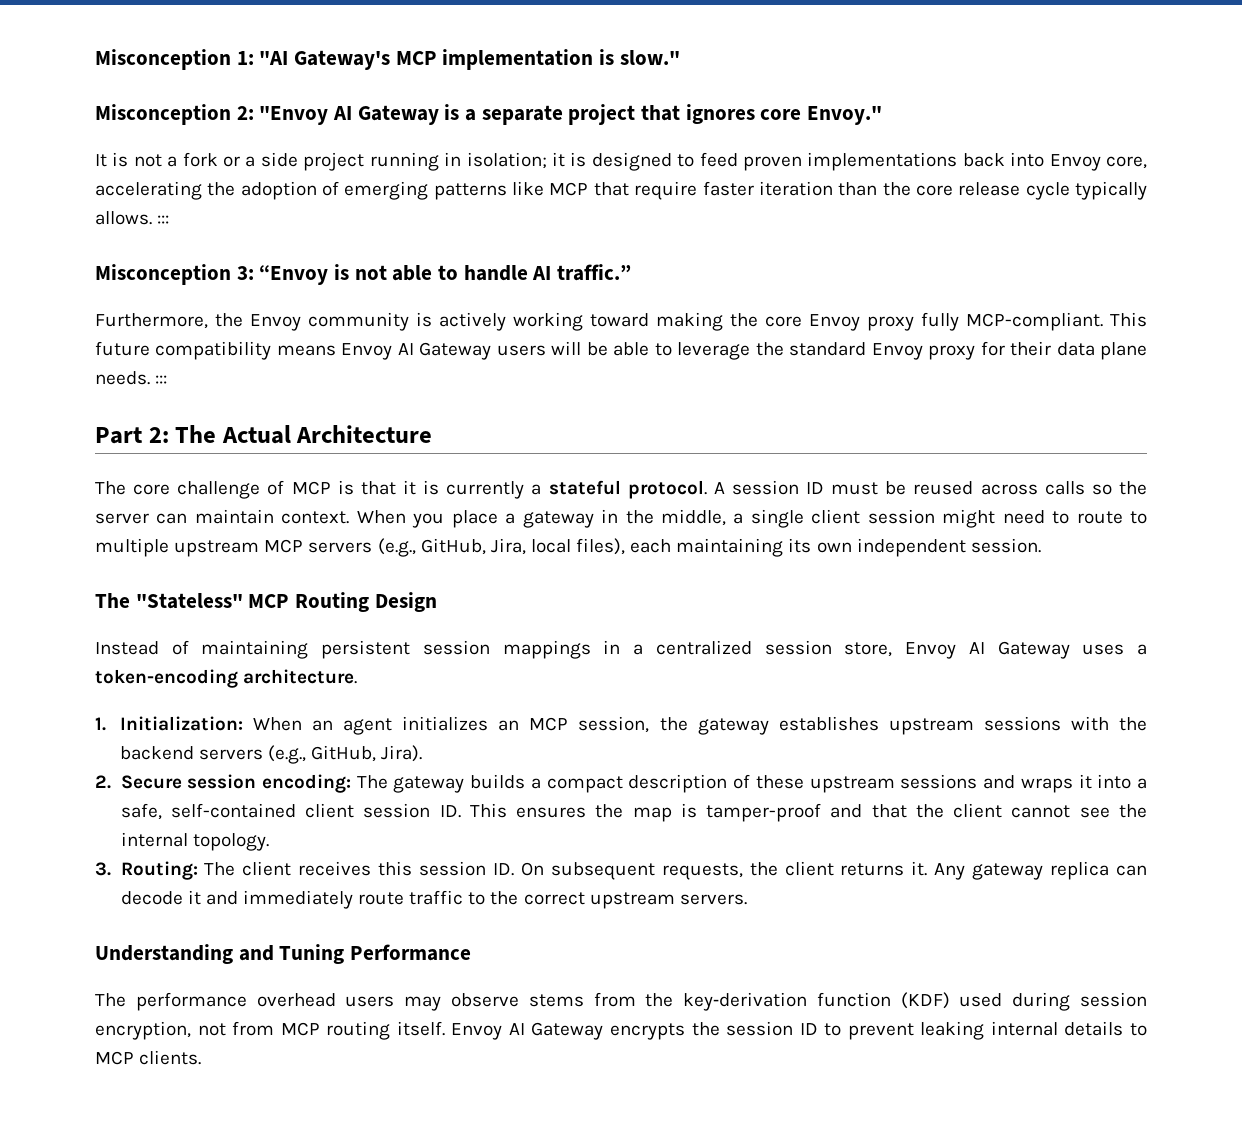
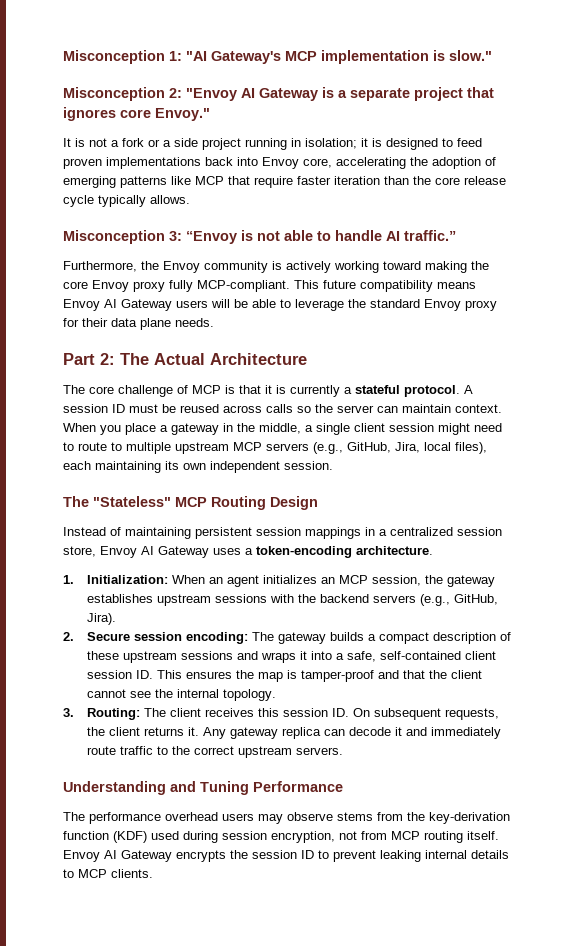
- It is not a fork or a side project running in isolation; it is designed to feed proven implementations back into Envoy core, accelerating the adoption of emerging patterns like MCP that require faster iteration than the core release cycle typically allows. :::
+ It is not a fork or a side project running in isolation; it is designed to feed proven implementations back into Envoy core, accelerating the adoption of emerging patterns like MCP that require faster iteration than the core release cycle typically allows.
- This future compatibility means Envoy AI Gateway users will be able to leverage the standard Envoy proxy for their data plane needs. :::
+ This future compatibility means Envoy AI Gateway users will be able to leverage the standard Envoy proxy for their data plane needs.

